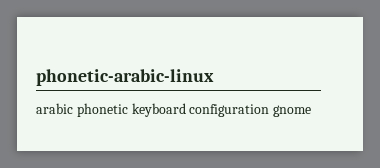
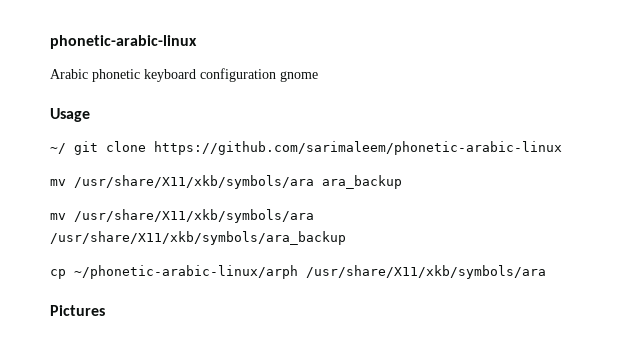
- arabic phonetic keyboard configuration gnome
+ Arabic phonetic keyboard configuration gnome
+ Usage
+ ~/ git clone https://github.com/sarimaleem/phonetic-arabic-linux
+ mv /usr/share/X11/xkb/symbols/ara ara_backup
+ mv /usr/share/X11/xkb/symbols/ara /usr/share/X11/xkb/symbols/ara_backup
+ cp ~/phonetic-arabic-linux/arph /usr/share/X11/xkb/symbols/ara
+ Pictures

